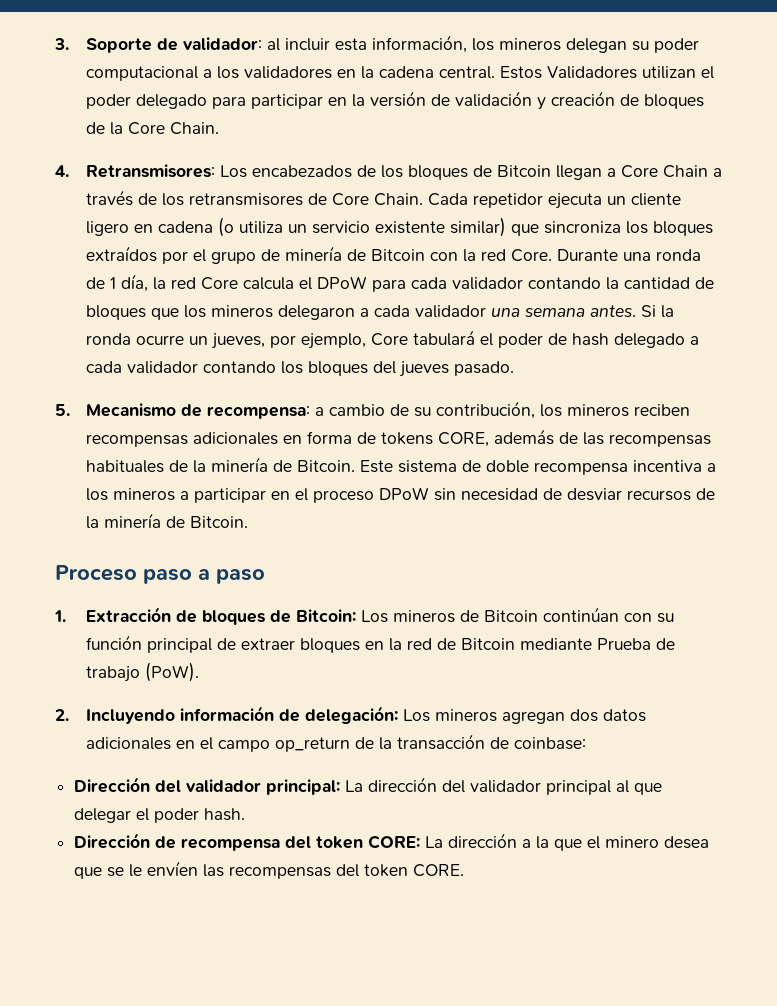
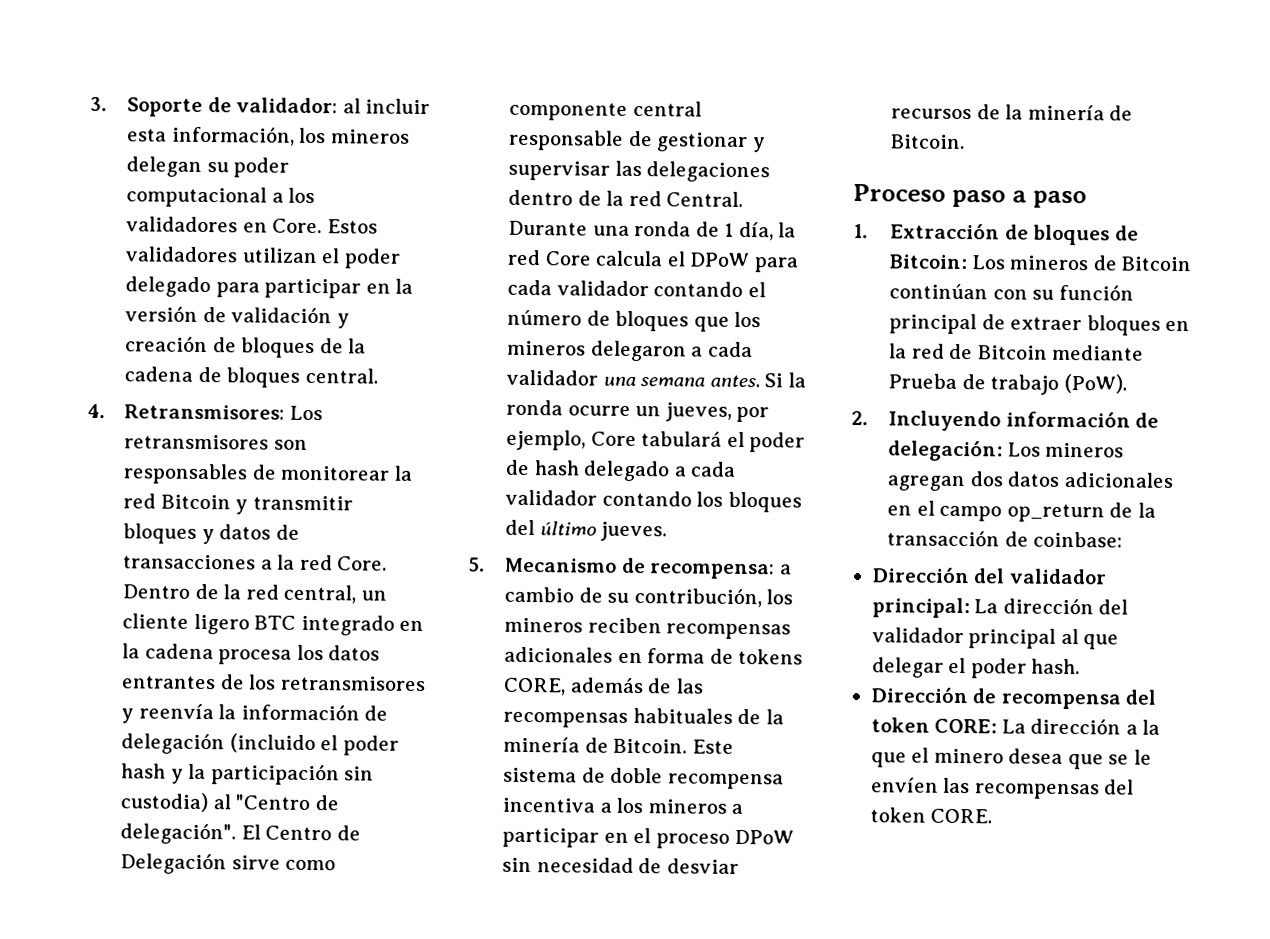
- 3. Soporte de validador: al incluir esta información, los mineros delegan su poder computacional a los validadores en la cadena central. Estos Validadores utilizan el poder delegado para participar en la versión de validación y creación de bloques de la Core Chain.
+ 3. Soporte de validador: al incluir esta información, los mineros delegan su poder computacional a los validadores en Core. Estos validadores utilizan el poder delegado para participar en la versión de validación y creación de bloques de la cadena de bloques central.
- 4. Retransmisores: Los encabezados de los bloques de Bitcoin llegan a Core Chain a través de los retransmisores de Core Chain. Cada repetidor ejecuta un cliente ligero en cadena (o utiliza un servicio existente similar) que sincroniza los bloques extraídos por el grupo de minería de Bitcoin con la red Core.
+ 4. Retransmisores: Los retransmisores son responsables de monitorear la red Bitcoin y transmitir bloques y datos de transacciones a la red Core. Dentro de la red central, un cliente ligero BTC integrado en la cadena procesa los datos entrantes de los retransmisores y reenvía la información de delegación (incluido el poder hash y la participación sin custodia) al "Centro de delegación". El Centro de Delegación sirve como componente central responsable de gestionar y supervisar las delegaciones dentro de la red Central.
- Durante una ronda de 1 día, la red Core calcula el DPoW para cada validador contando la cantidad de bloques que los mineros delegaron a cada validador una semana antes.
+ Durante una ronda de 1 día, la red Core calcula el DPoW para cada validador contando el número de bloques que los mineros delegaron a cada validador una semana antes.
- Si la ronda ocurre un jueves, por ejemplo, Core tabulará el poder de hash delegado a cada validador contando los bloques del jueves pasado.
+ Si la ronda ocurre un jueves, por ejemplo, Core tabulará el poder de hash delegado a cada validador contando los bloques del último jueves.

